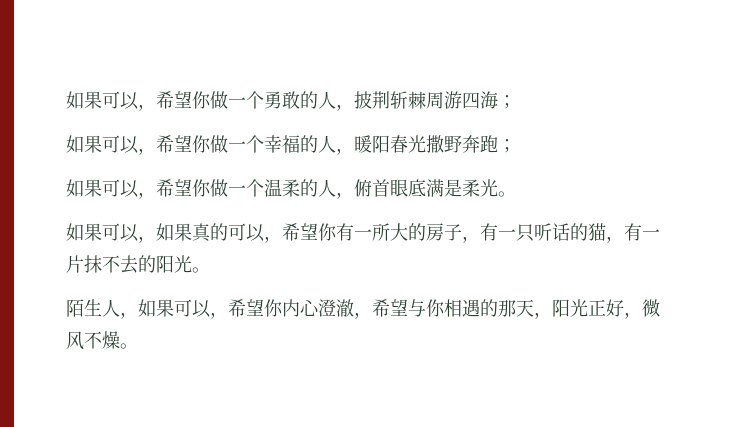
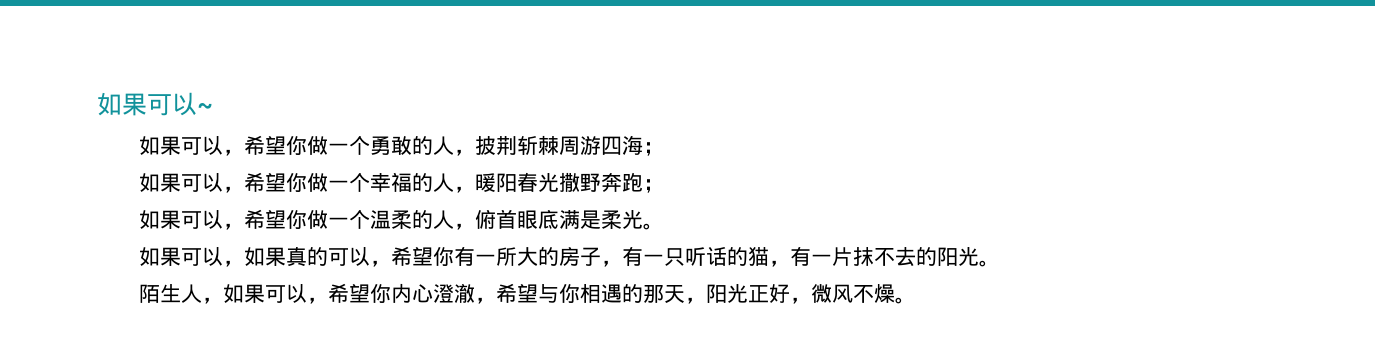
+ 如果可以~

